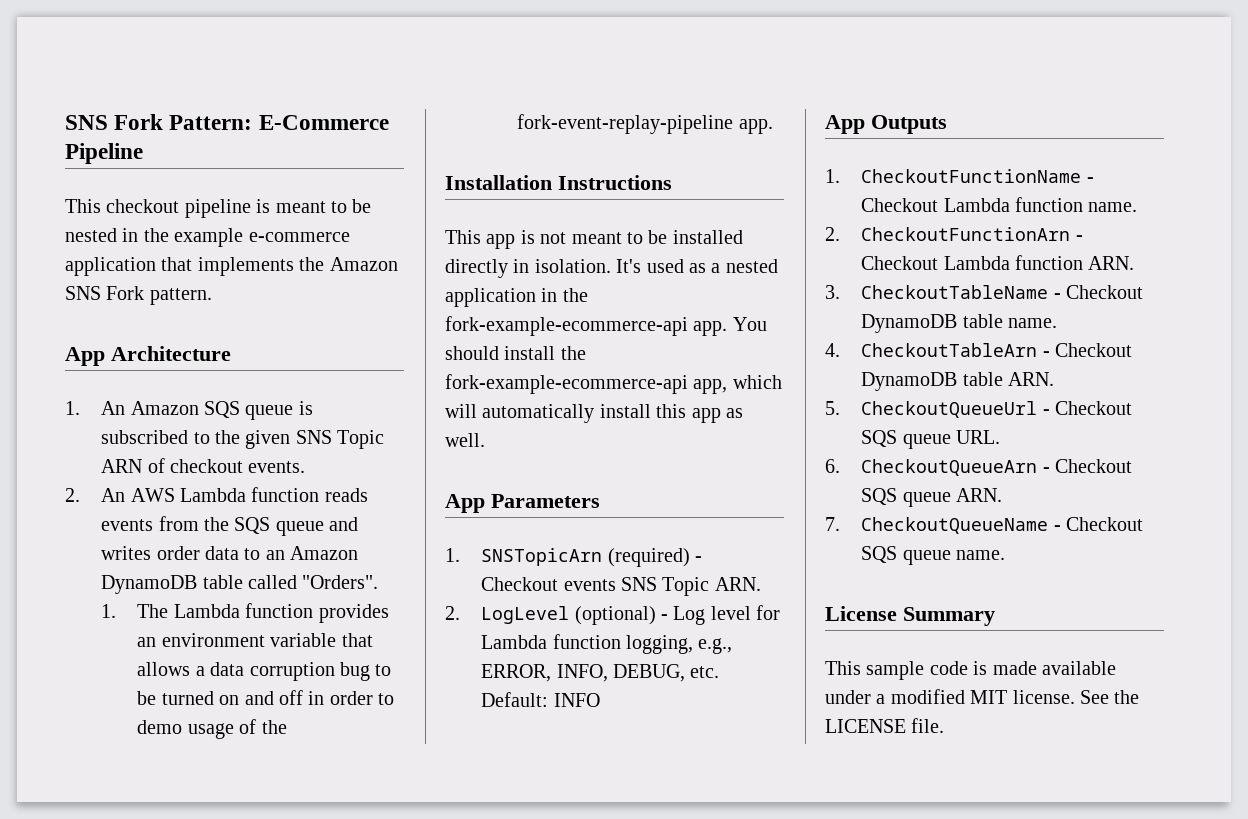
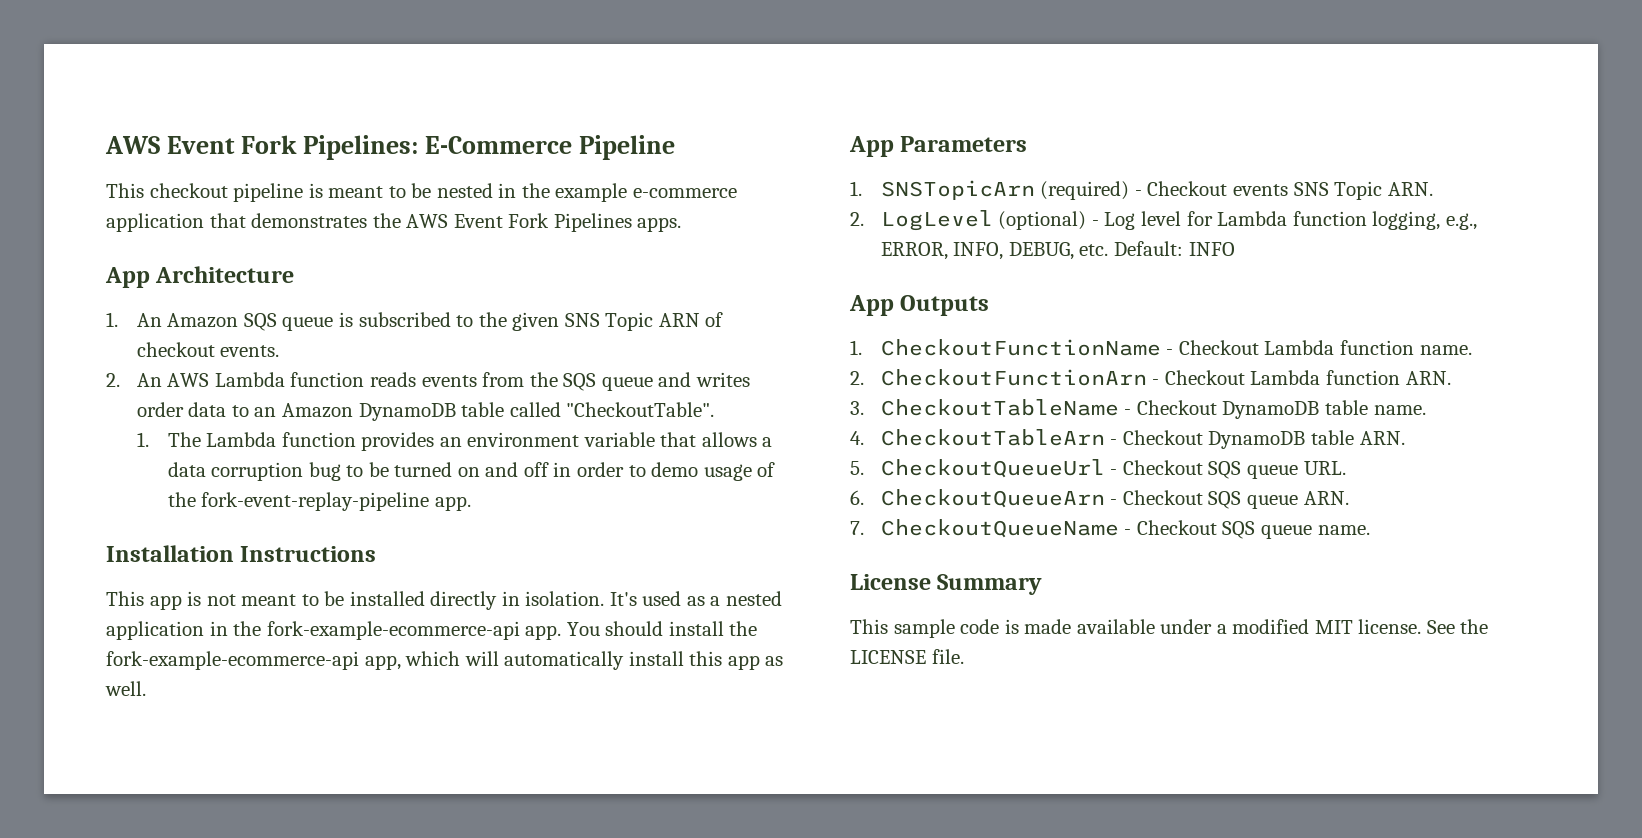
- SNS Fork Pattern: E-Commerce Pipeline
+ AWS Event Fork Pipelines: E-Commerce Pipeline
- This checkout pipeline is meant to be nested in the example e-commerce application that implements the Amazon SNS Fork pattern.
+ This checkout pipeline is meant to be nested in the example e-commerce application that demonstrates the AWS Event Fork Pipelines apps.
- 2. An AWS Lambda function reads events from the SQS queue and writes order data to an Amazon DynamoDB table called "Orders".
+ 2. An AWS Lambda function reads events from the SQS queue and writes order data to an Amazon DynamoDB table called "CheckoutTable".

